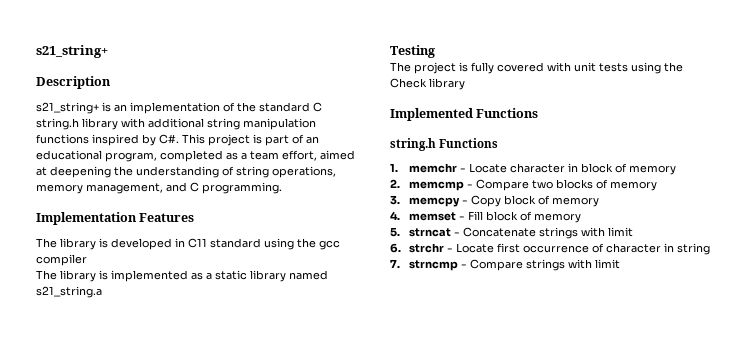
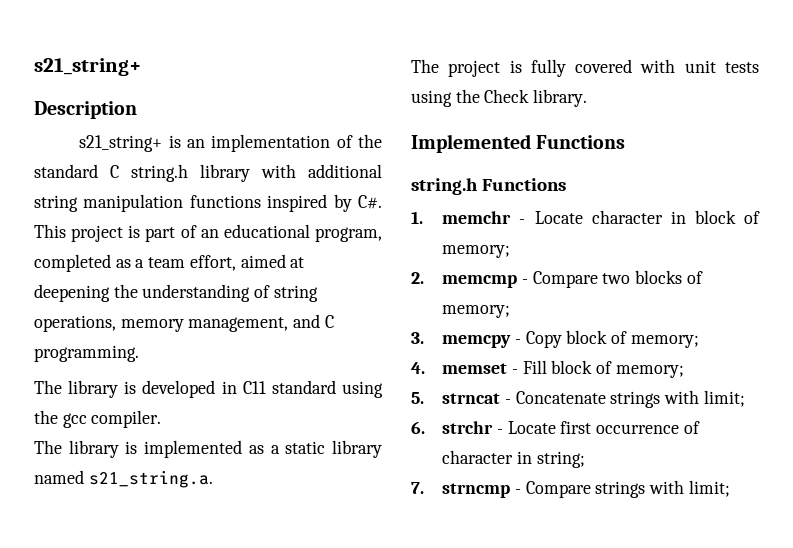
- Implementation Features
- The library is developed in C11 standard using the gcc compiler
+ The library is developed in C11 standard using the gcc compiler.
- The library is implemented as a static library named s21_string.a
- Testing
+ The library is implemented as a static library named s21_string.a.
- The project is fully covered with unit tests using the Check library
+ The project is fully covered with unit tests using the Check library.
- 1. memchr - Locate character in block of memory
+ 1. memchr - Locate character in block of memory;
- 2. memcmp - Compare two blocks of memory
+ 2. memcmp - Compare two blocks of memory;
- 3. memcpy - Copy block of memory
+ 3. memcpy - Copy block of memory;
- 4. memset - Fill block of memory
+ 4. memset - Fill block of memory;
- 5. strncat - Concatenate strings with limit
+ 5. strncat - Concatenate strings with limit;
- 6. strchr - Locate first occurrence of character in string
+ 6. strchr - Locate first occurrence of character in string;
- 7. strncmp - Compare strings with limit
+ 7. strncmp - Compare strings with limit;

